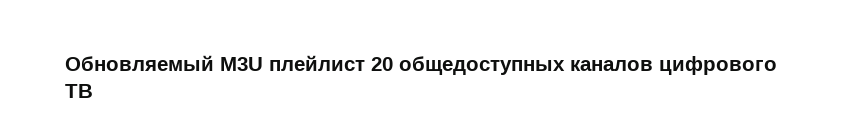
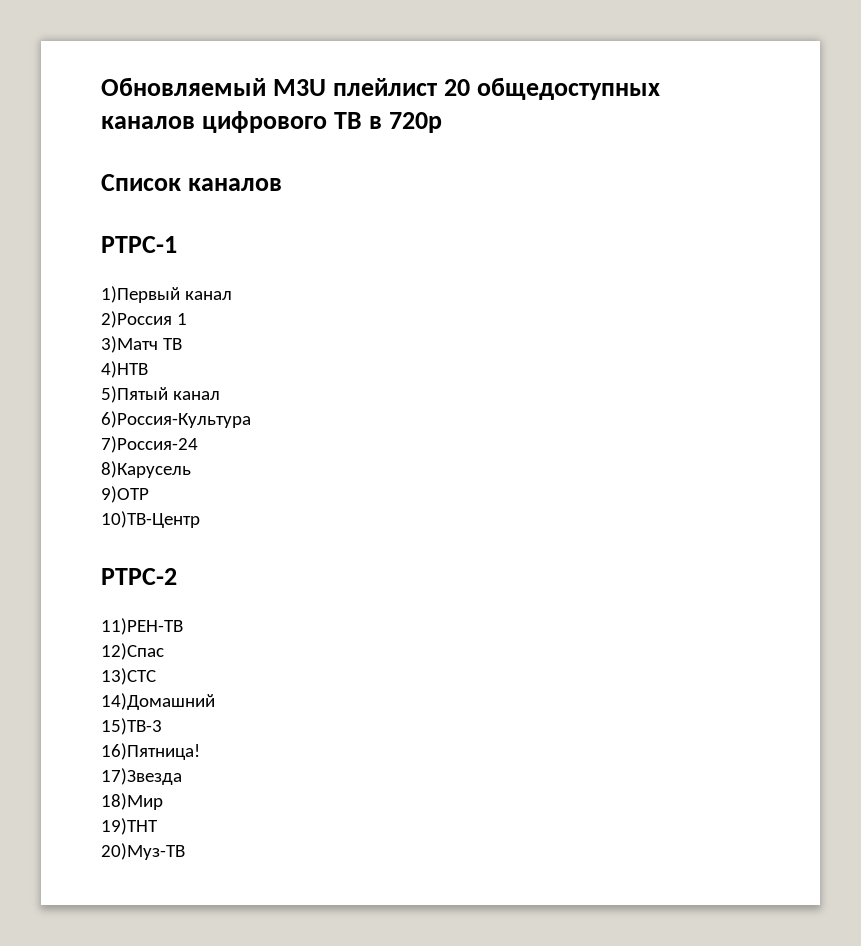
- Обновляемый M3U плейлист 20 общедоступных каналов цифрового ТВ
+ Обновляемый M3U плейлист 20 общедоступных каналов цифрового ТВ в 720p
+ Список каналов
+ РТРС-1
+ 1)Первый канал
+ 2)Россия 1
+ 3)Матч ТВ
+ 4)НТВ
+ 5)Пятый канал
+ 6)Россия-Культура
+ 7)Россия-24
+ 8)Карусель
+ 9)ОТР
+ 10)ТВ-Центр
+ РТРС-2
+ 11)РЕН-ТВ
+ 12)Спас
+ 13)СТС
+ 14)Домашний
+ 15)ТВ-3
+ 16)Пятница!
+ 17)Звезда
+ 18)Мир
+ 19)ТНТ
+ 20)Муз-ТВ

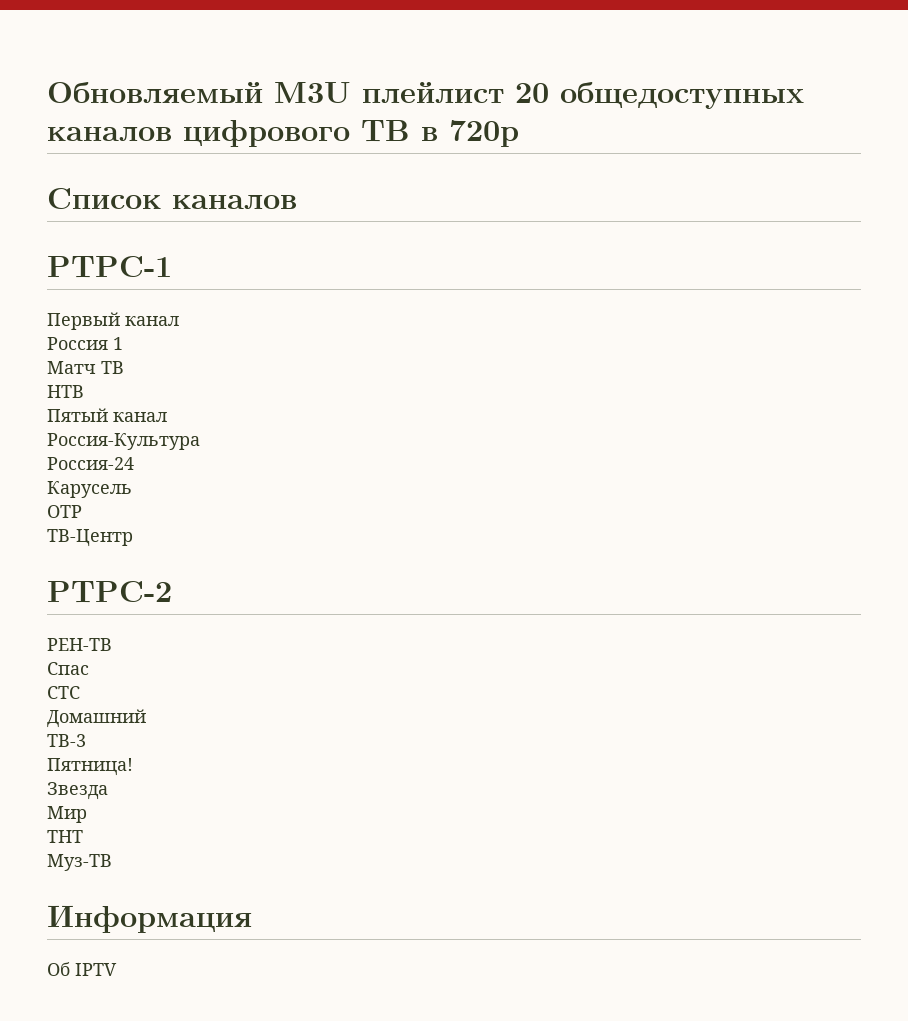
- 1)Первый канал
- 2)Россия 1
+ Первый канал
+ Россия 1
- 3)Матч ТВ
+ Матч ТВ
- 4)НТВ
- 5)Пятый канал
- 6)Россия-Культура
- 7)Россия-24
- 8)Карусель
- 9)ОТР
- 10)ТВ-Центр
+ НТВ
+ Пятый канал
+ Россия-Культура
+ Россия-24
+ Карусель
+ ОТР
+ ТВ-Центр
  РТРС-2
- 11)РЕН-ТВ
- 12)Спас
- 13)СТС
- 14)Домашний
- 15)ТВ-3
- 16)Пятница!
- 17)Звезда
- 18)Мир
- 19)ТНТ
- 20)Муз-ТВ
+ РЕН-ТВ
+ Спас
+ СТС
+ Домашний
+ ТВ-3
+ Пятница!
+ Звезда
+ Мир
+ ТНТ
+ Муз-ТВ
+ Информация
+ Об IPTV

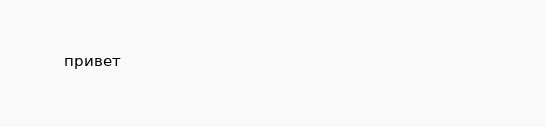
- Обновляемый M3U плейлист 20 общедоступных каналов цифрового ТВ в 720p
- Список каналов
- РТРС-1
- Первый канал
- Россия 1
- Матч ТВ
- НТВ
- Пятый канал
- Россия-Культура
- Россия-24
- Карусель
- ОТР
- ТВ-Центр
- РТРС-2
- РЕН-ТВ
- Спас
- СТС
- Домашний
- ТВ-3
- Пятница!
- Звезда
- Мир
- ТНТ
- Муз-ТВ
- Информация
- Об IPTV
+ привет

